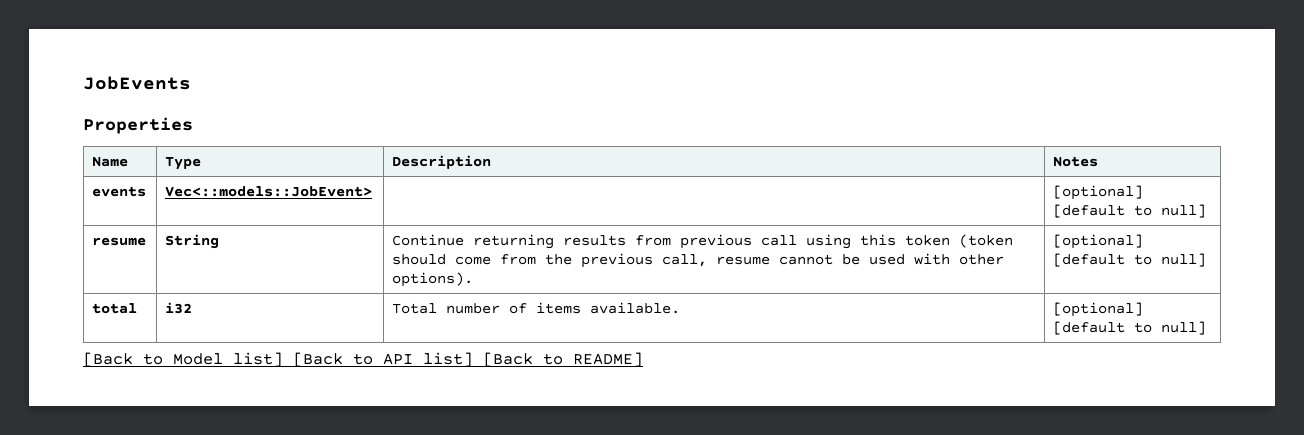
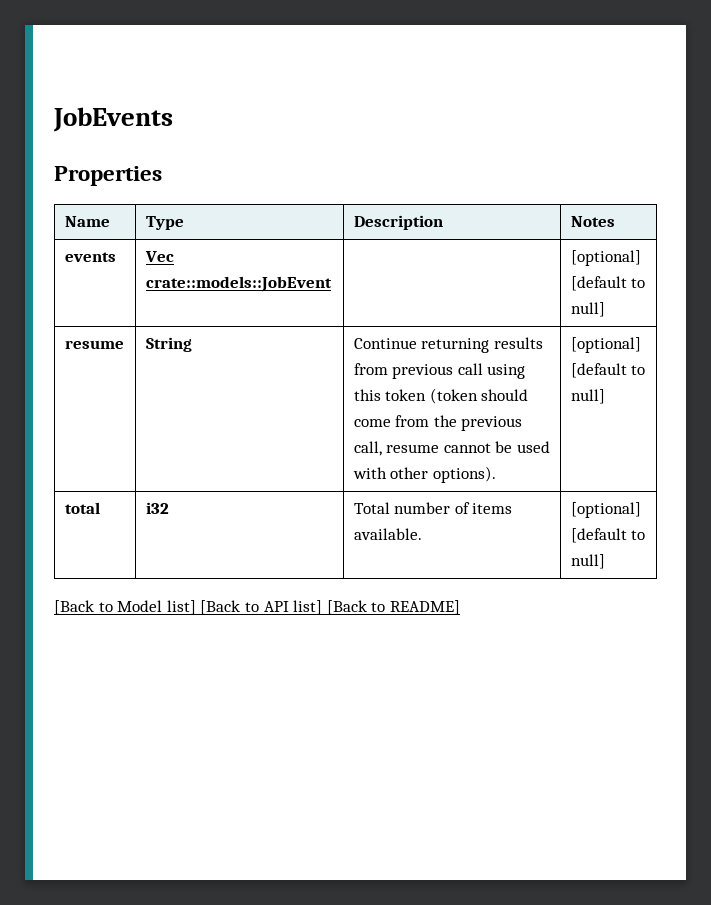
- events | Vec<::models::JobEvent> | | [optional] [default to null]
+ events | Vec crate::models::JobEvent | | [optional] [default to null]

